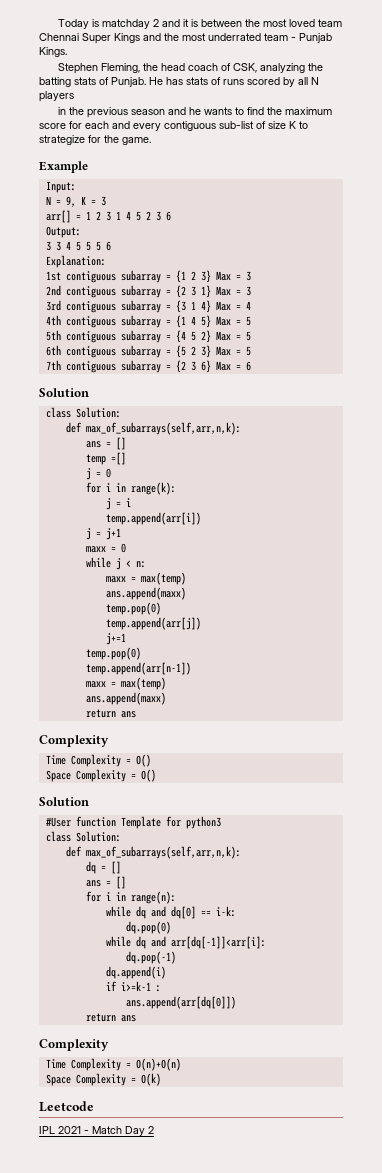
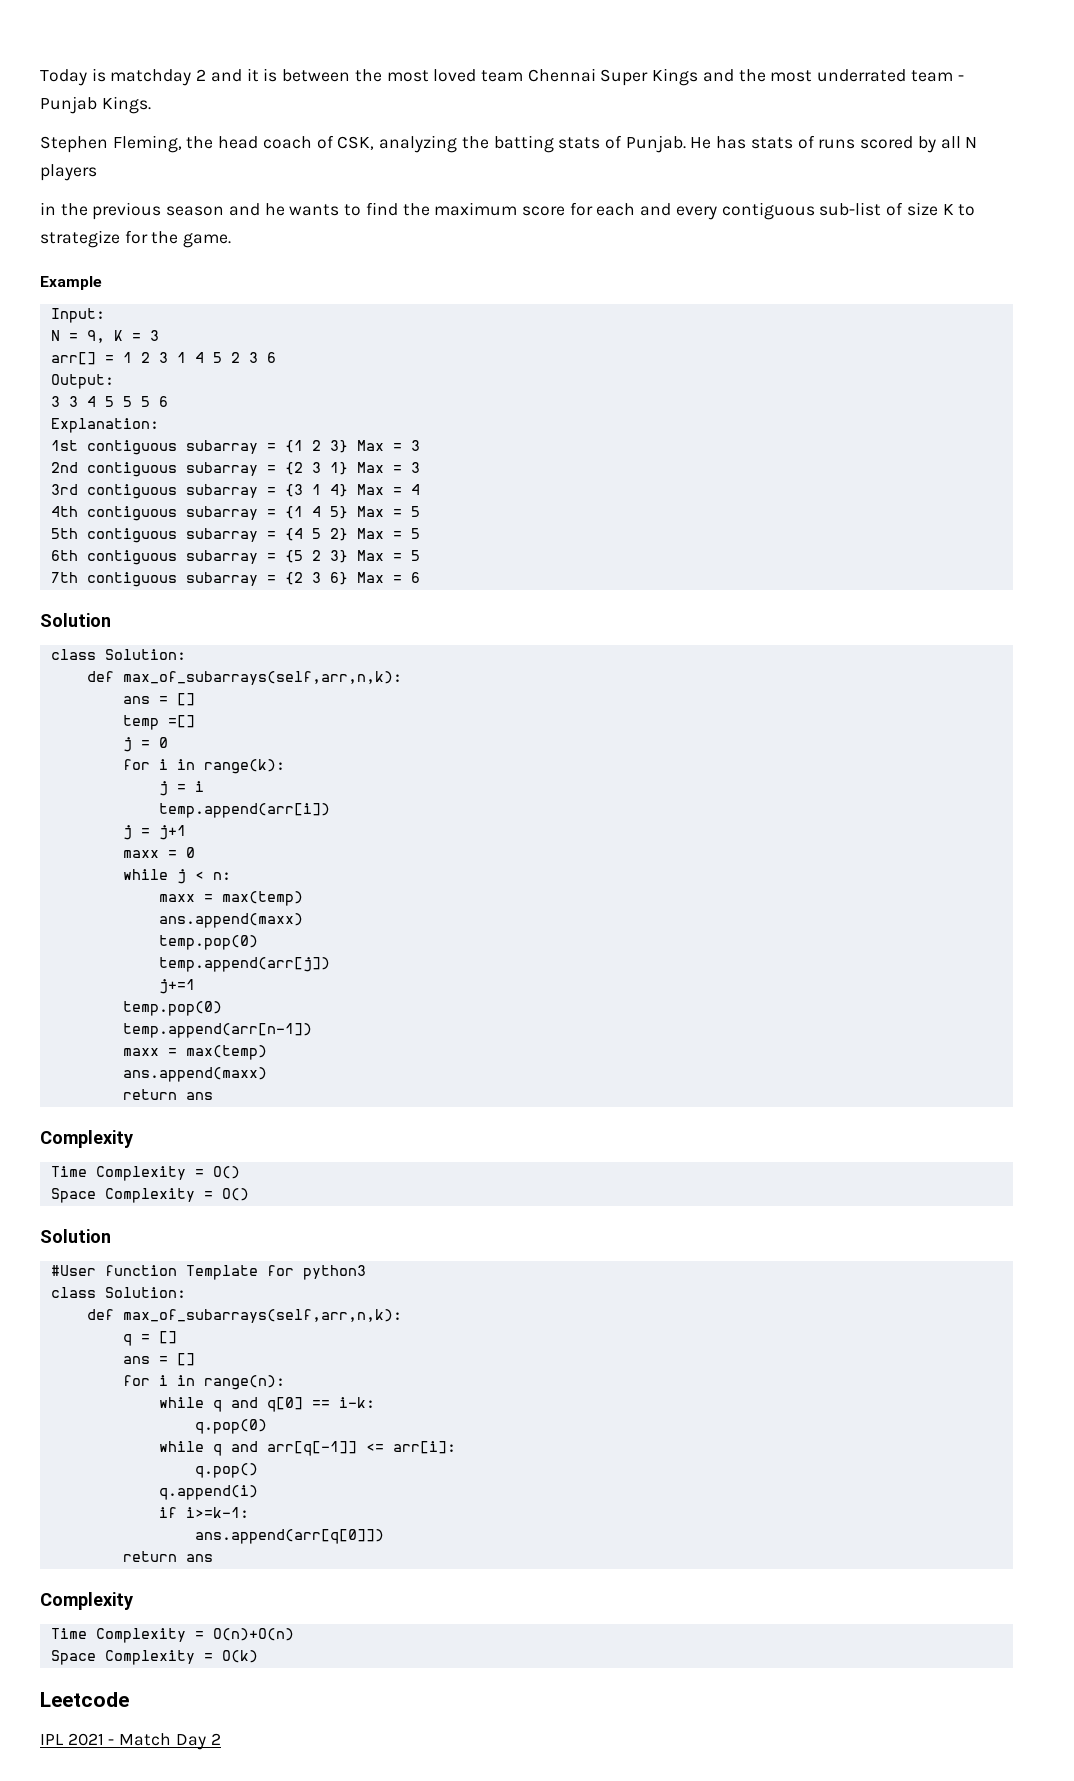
- dq = []
+ q = []
- while dq and dq[0] == i-k:
+ while q and q[0] == i-k:
- dq.pop(0)
- while dq and arr[dq[-1]]<arr[i]:
- dq.pop(-1)
- dq.append(i)
- if i>=k-1 :
- ans.append(arr[dq[0]])
+ q.pop(0)
+ while q and arr[q[-1]] <= arr[i]:
+ q.pop()
+ q.append(i)
+ if i>=k-1:
+ ans.append(arr[q[0]])

